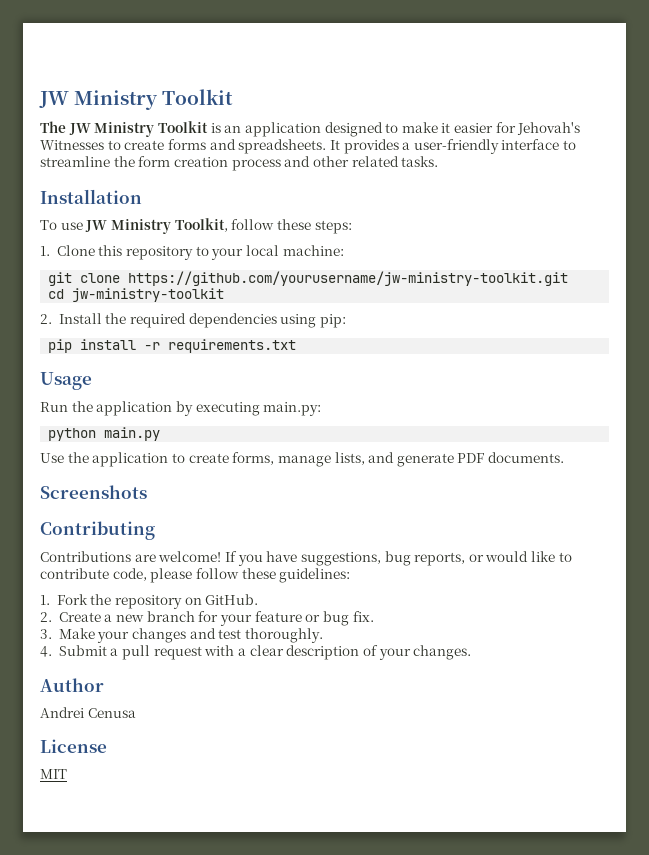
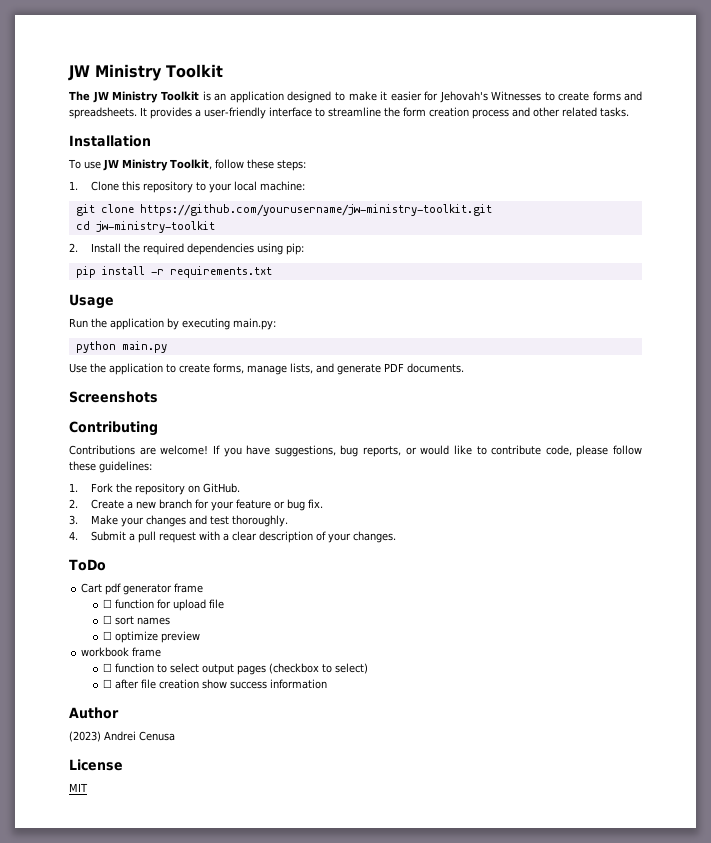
+ ToDo
+ Cart pdf generator frame
+ ☐ function for upload file
+ ☐ sort names
+ ☐ optimize preview
+ workbook frame
+ ☐ function to select output pages (checkbox to select)
+ ☐ after file creation show success information
- Andrei Cenusa
+ (2023) Andrei Cenusa

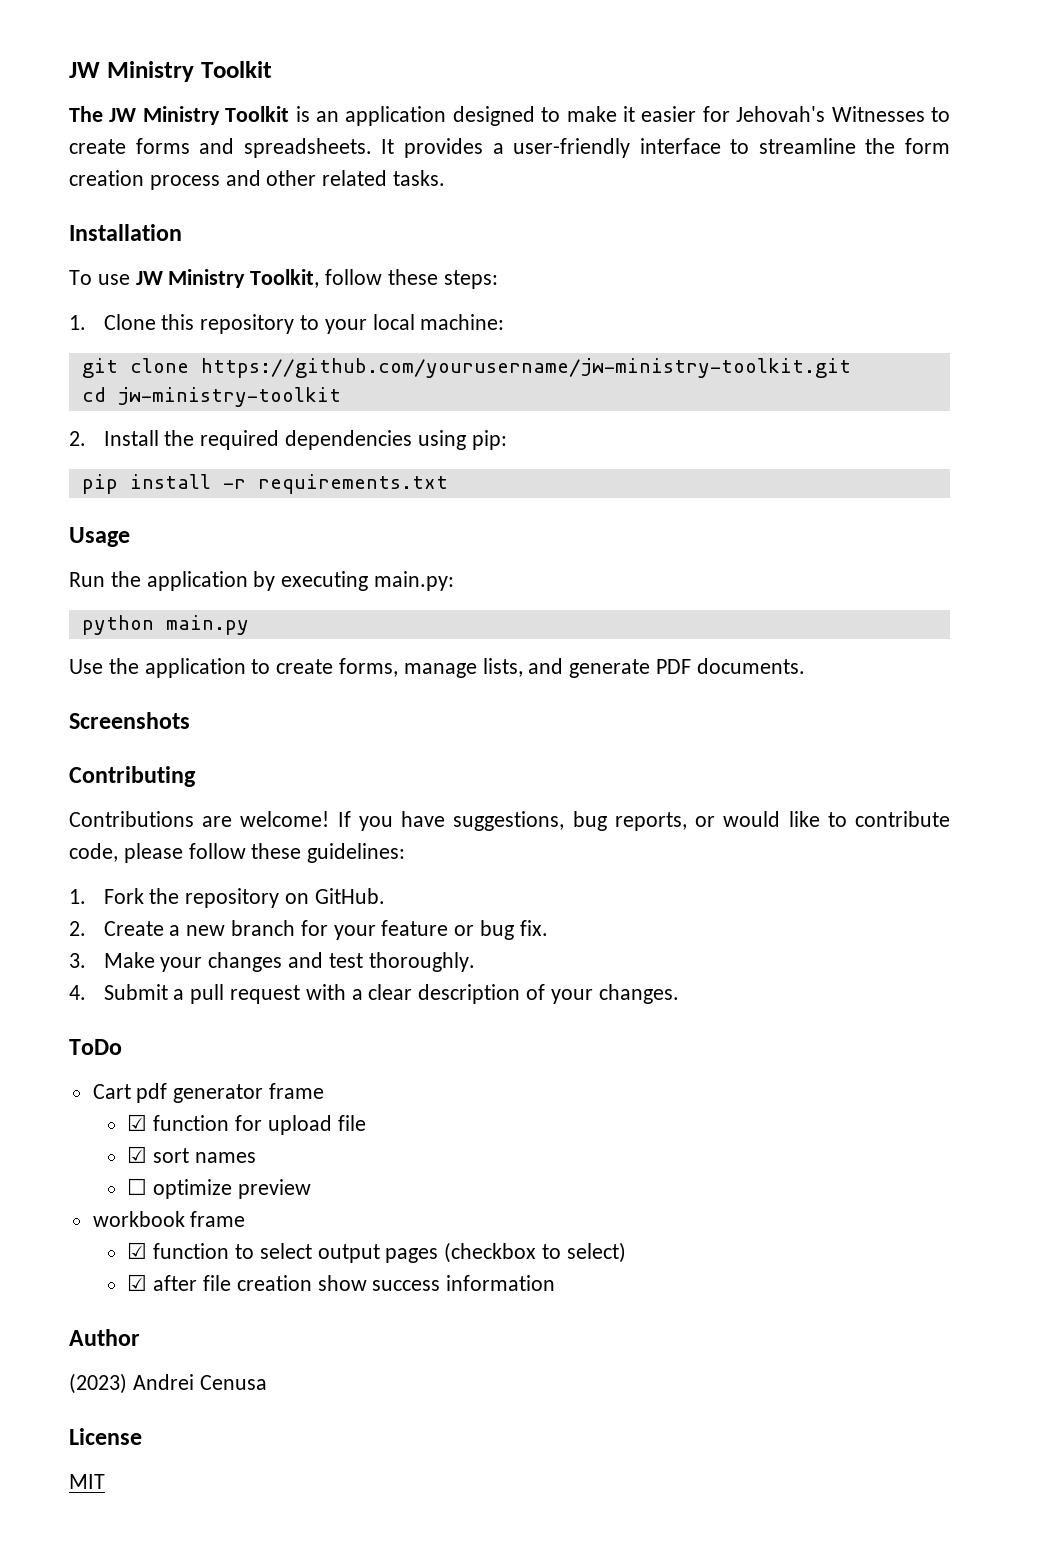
- ☐ function for upload file
+ ☑ function for upload file
- ☐ sort names
+ ☑ sort names
- ☐ function to select output pages (checkbox to select)
+ ☑ function to select output pages (checkbox to select)
- ☐ after file creation show success information
+ ☑ after file creation show success information

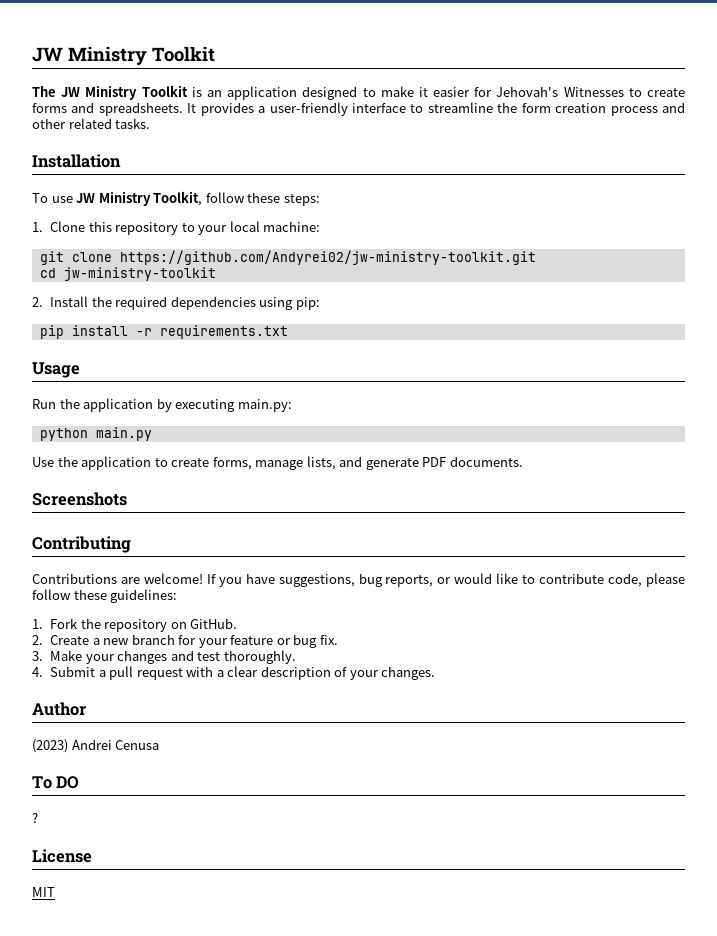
- git clone https://github.com/yourusername/jw-ministry-toolkit.git
+ git clone https://github.com/Andyrei02/jw-ministry-toolkit.git
- ToDo
- Cart pdf generator frame
- ☑ function for upload file
- ☑ sort names
- ☐ optimize preview
- workbook frame
- ☑ function to select output pages (checkbox to select)
- ☑ after file creation show success information
+ To DO
+ ?

